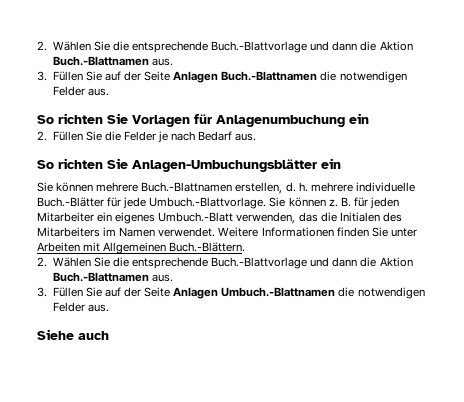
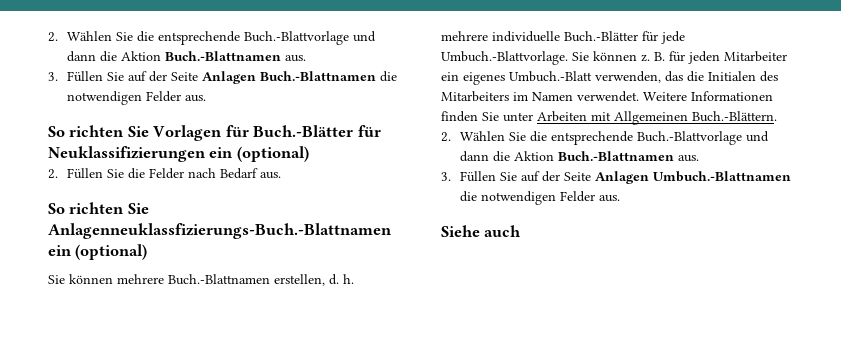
- So richten Sie Vorlagen für Anlagenumbuchung ein
+ So richten Sie Vorlagen für Buch.-Blätter für Neuklassifizierungen ein (optional)
- 2. Füllen Sie die Felder je nach Bedarf aus.
+ 2. Füllen Sie die Felder nach Bedarf aus.
- So richten Sie Anlagen-Umbuchungsblätter ein
+ So richten Sie Anlagenneuklassfizierungs-Buch.-Blattnamen ein (optional)

